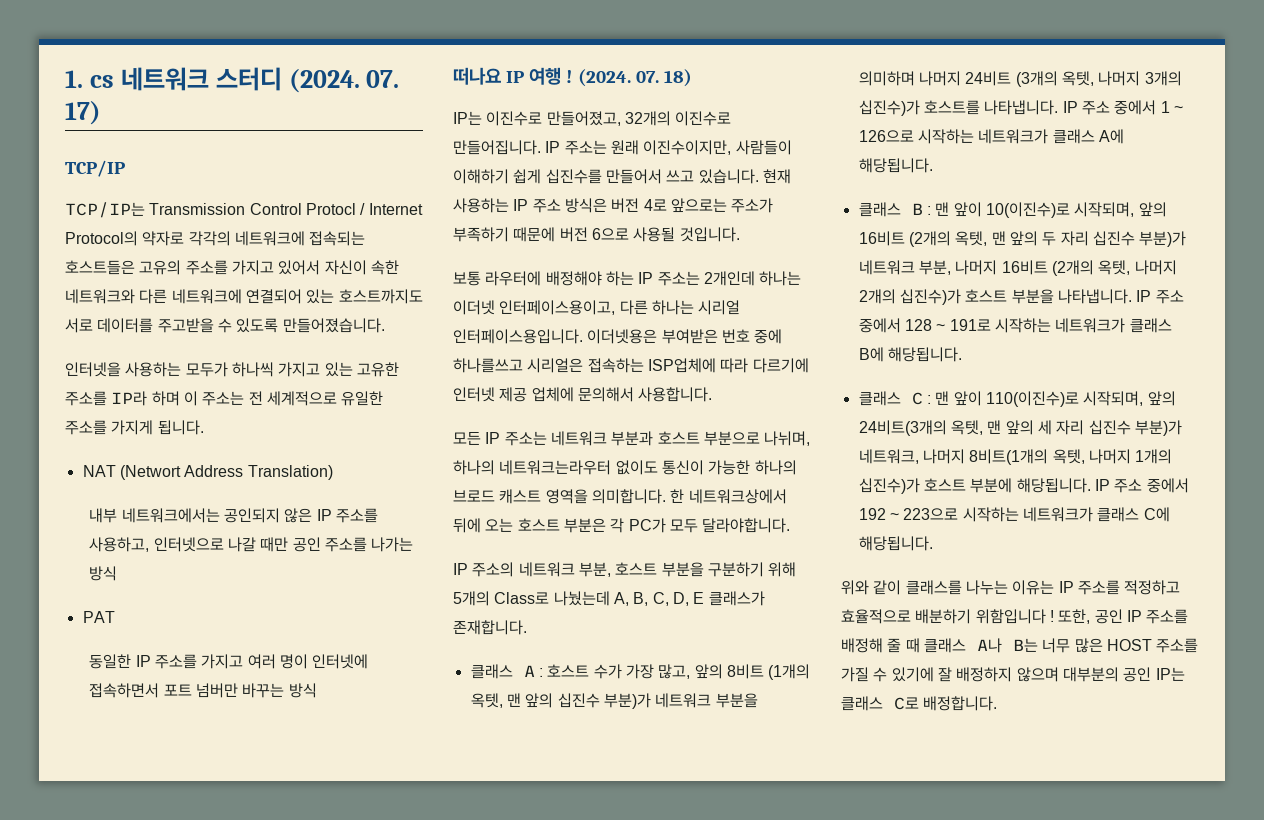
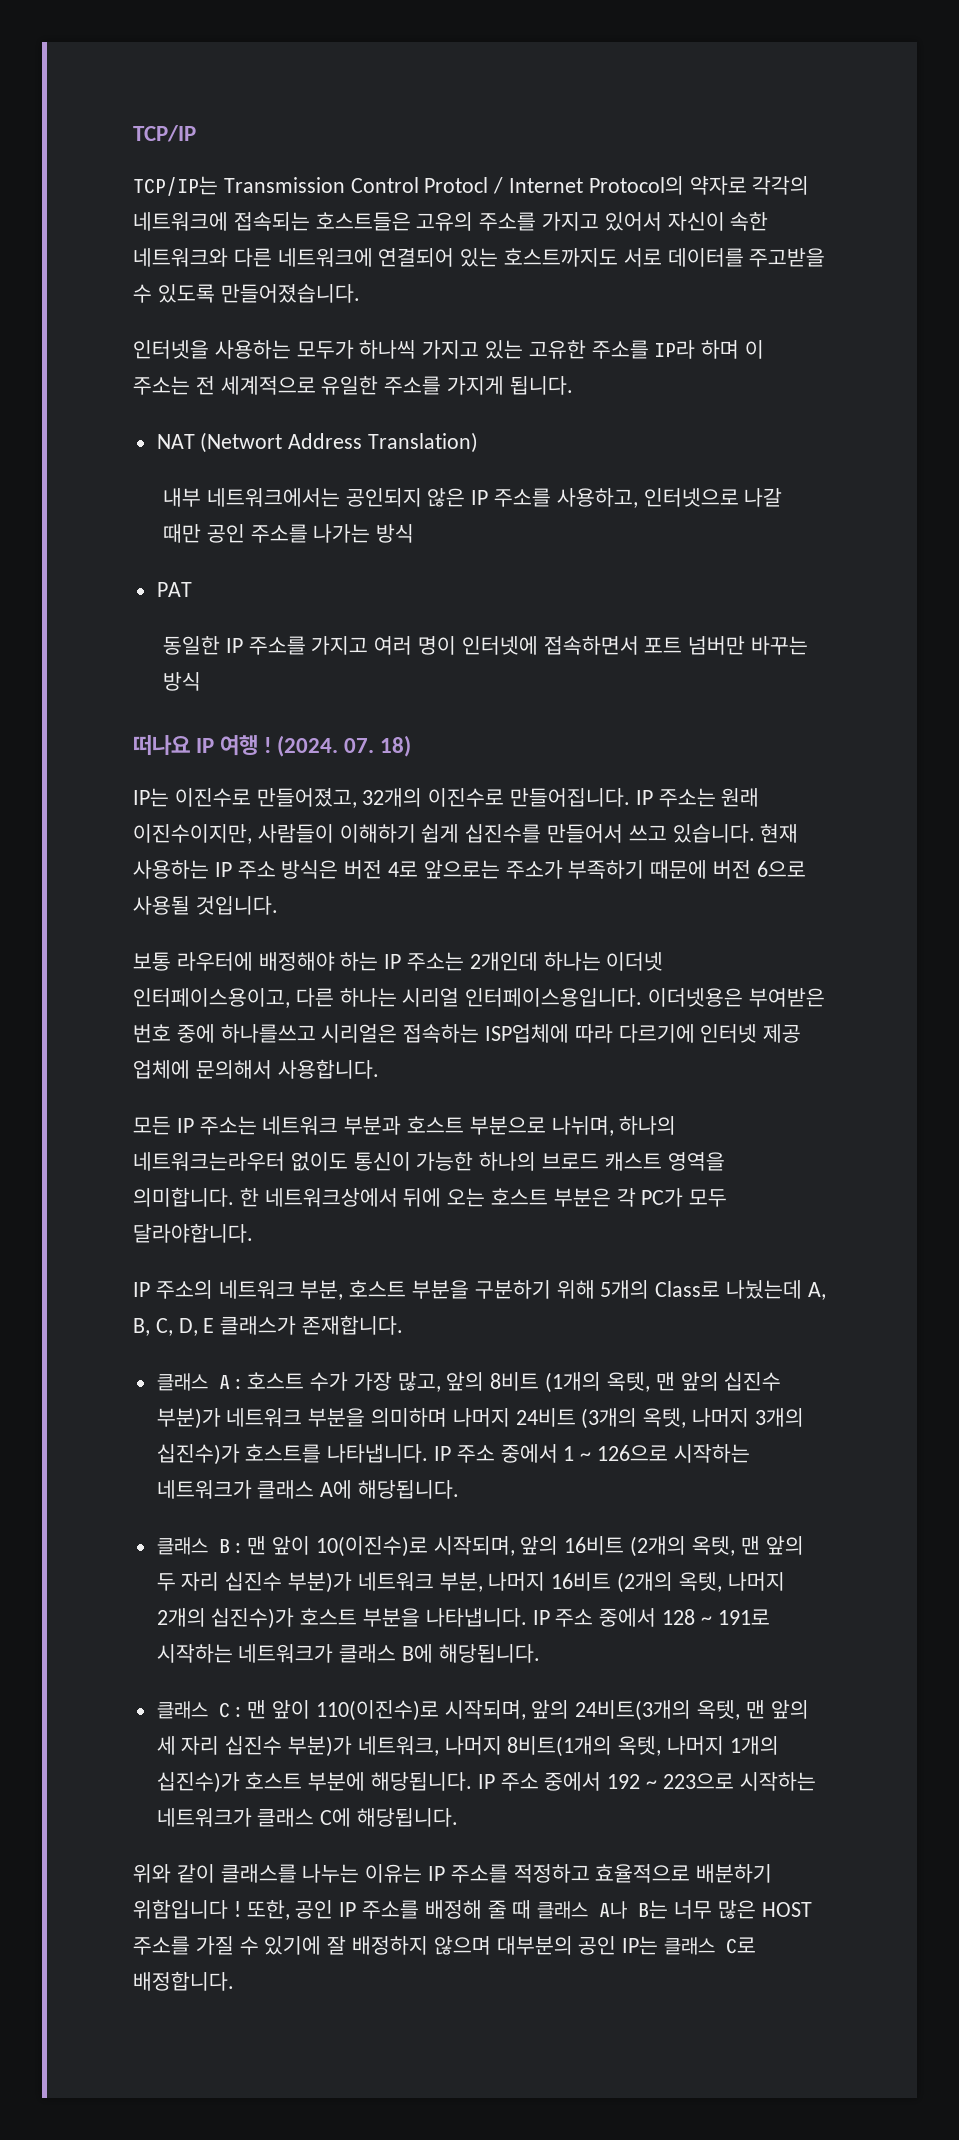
- 1. cs 네트워크 스터디 (2024. 07. 17)

